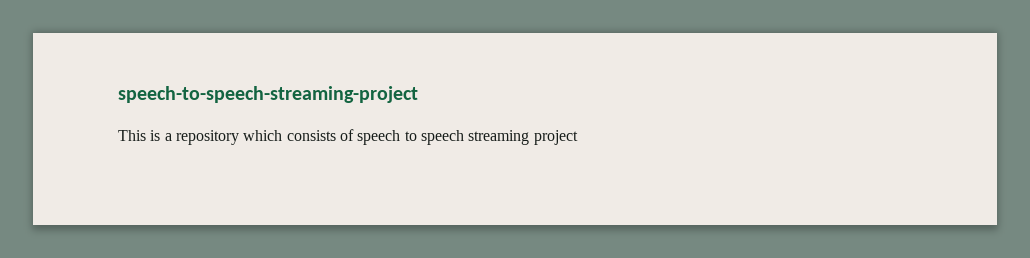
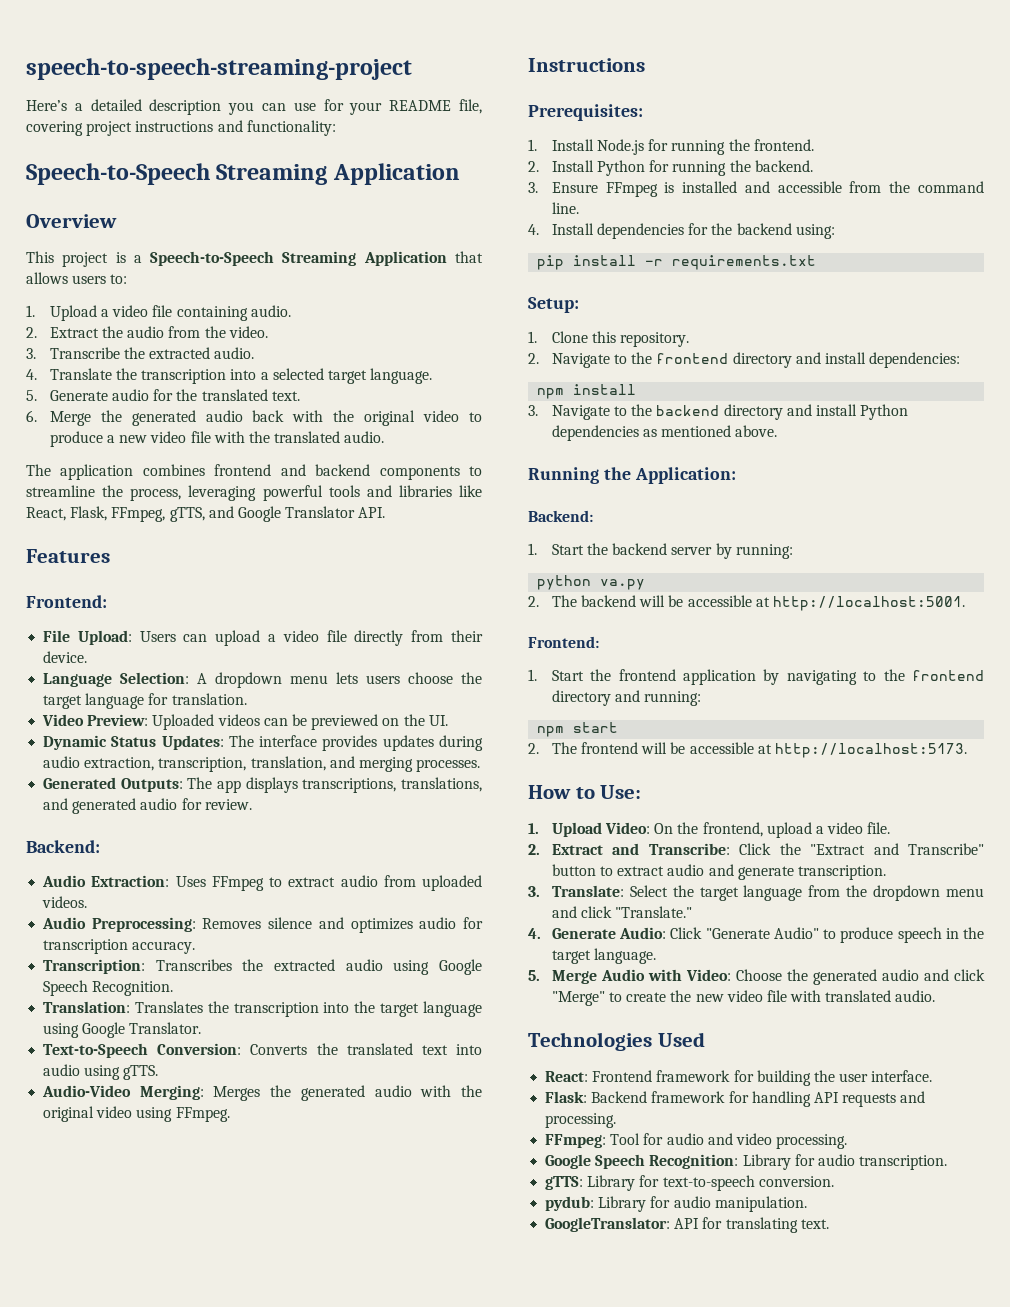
+ Here’s a detailed description you can use for your README file, covering project instructions and functionality:
+ Speech-to-Speech Streaming Application
+ Overview
- This is a repository which consists of speech to speech streaming project
+ This project is a Speech-to-Speech Streaming Application that allows users to:
+ 1. Upload a video file containing audio.
+ 2. Extract the audio from the video.
+ 3. Transcribe the extracted audio.
+ 4. Translate the transcription into a selected target language.
+ 5. Generate audio for the translated text.
+ 6. Merge the generated audio back with the original video to produce a new video file with the translated audio.
+ The application combines frontend and backend components to streamline the process, leveraging powerful tools and libraries like React, Flask, FFmpeg, gTTS, and Google Translator API.
+ Features
+ Frontend:
+ File Upload: Users can upload a video file directly from their device.
+ Language Selection: A dropdown menu lets users choose the target language for translation.
+ Video Preview: Uploaded videos can be previewed on the UI.
+ Dynamic Status Updates: The interface provides updates during audio extraction, transcription, translation, and merging processes.
+ Generated Outputs: The app displays transcriptions, translations, and generated audio for review.
+ Backend:
+ Audio Extraction: Uses FFmpeg to extract audio from uploaded videos.
+ Audio Preprocessing: Removes silence and optimizes audio for transcription accuracy.
+ Transcription: Transcribes the extracted audio using Google Speech Recognition.
+ Translation: Translates the transcription into the target language using Google Translator.
+ Text-to-Speech Conversion: Converts the translated text into audio using gTTS.
+ Audio-Video Merging: Merges the generated audio with the original video using FFmpeg.
+ Instructions
+ Prerequisites:
+ 1. Install Node.js for running the frontend.
+ 2. Install Python for running the backend.
+ 3. Ensure FFmpeg is installed and accessible from the command line.
+ 4. Install dependencies for the backend using:
+ pip install -r requirements.txt
+ Setup:
+ 1. Clone this repository.
+ 2. Navigate to the frontend directory and install dependencies:
+ npm install
+ 3. Navigate to the backend directory and install Python dependencies as mentioned above.
+ Running the Application:
+ Backend:
+ 1. Start the backend server by running:
+ python va.py
+ 2. The backend will be accessible at http://localhost:5001.
+ Frontend:
+ 1. Start the frontend application by navigating to the frontend directory and running:
+ npm start
+ 2. The frontend will be accessible at http://localhost:5173.
+ How to Use:
+ 1. Upload Video: On the frontend, upload a video file.
+ 2. Extract and Transcribe: Click the "Extract and Transcribe" button to extract audio and generate transcription.
+ 3. Translate: Select the target language from the dropdown menu and click "Translate."
+ 4. Generate Audio: Click "Generate Audio" to produce speech in the target language.
+ 5. Merge Audio with Video: Choose the generated audio and click "Merge" to create the new video file with translated audio.
+ Technologies Used
+ React: Frontend framework for building the user interface.
+ Flask: Backend framework for handling API requests and processing.
+ FFmpeg: Tool for audio and video processing.
+ Google Speech Recognition: Library for audio transcription.
+ gTTS: Library for text-to-speech conversion.
+ pydub: Library for audio manipulation.
+ GoogleTranslator: API for translating text.

